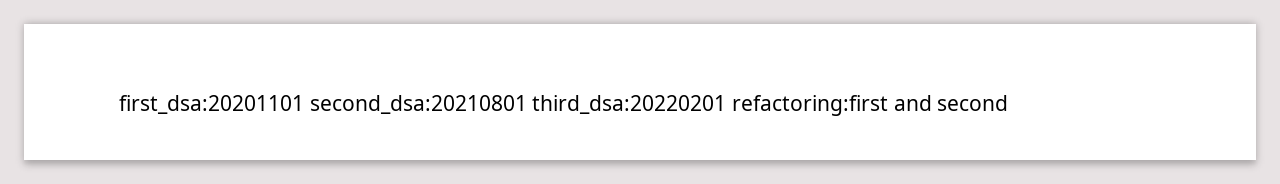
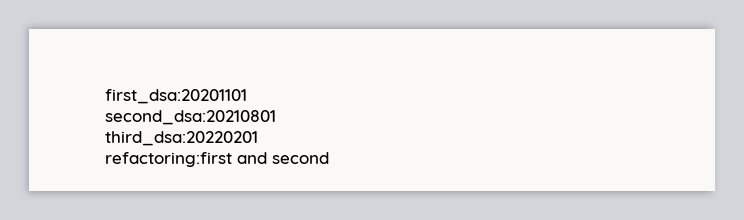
- first_dsa:20201101 second_dsa:20210801 third_dsa:20220201 refactoring:first and second
+ first_dsa:20201101
+ second_dsa:20210801
+ third_dsa:20220201
+ refactoring:first and second

